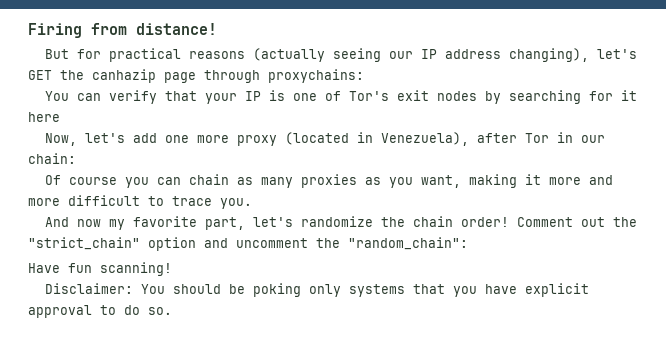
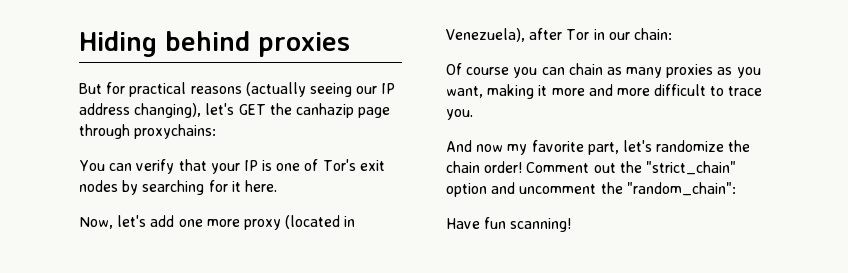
- Firing from distance!
+ Hiding behind proxies
- You can verify that your IP is one of Tor's exit nodes by searching for it here
+ You can verify that your IP is one of Tor's exit nodes by searching for it here.
- Disclaimer: You should be poking only systems that you have explicit approval to do so.

